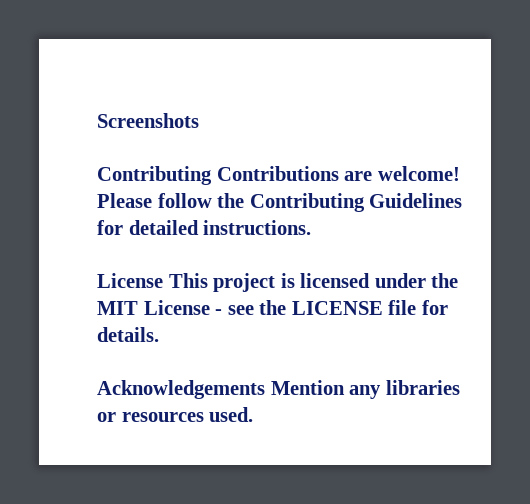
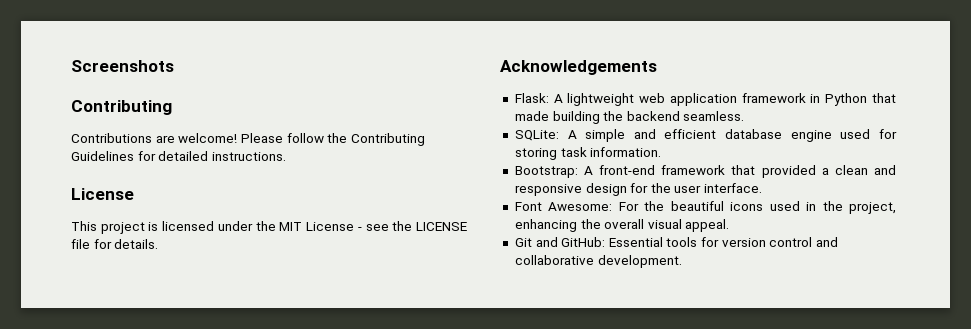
  Screenshots
- Contributing Contributions are welcome!
+ Contributing
+ Contributions are welcome!
  Please follow the Contributing Guidelines for detailed instructions.
- License This project is licensed under the MIT License - see the LICENSE file for details.
+ License
+ This project is licensed under the MIT License - see the LICENSE file for details.
- Acknowledgements Mention any libraries or resources used.
+ Acknowledgements
+ Flask: A lightweight web application framework in Python that made building the backend seamless.
+ SQLite: A simple and efficient database engine used for storing task information.
+ Bootstrap: A front-end framework that provided a clean and responsive design for the user interface.
+ Font Awesome: For the beautiful icons used in the project, enhancing the overall visual appeal.
+ Git and GitHub: Essential tools for version control and collaborative development.

